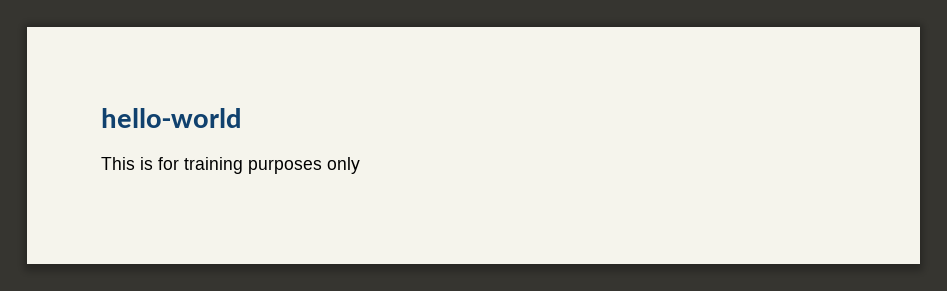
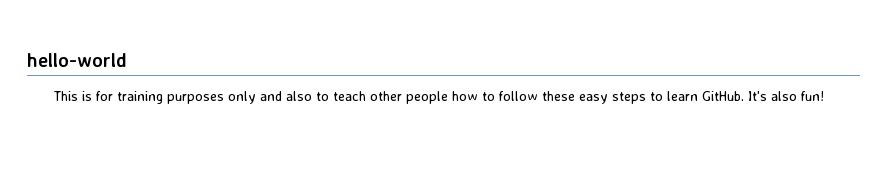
- This is for training purposes only
+ This is for training purposes only and also to teach other people how to follow these easy steps to learn GitHub. It's also fun!

